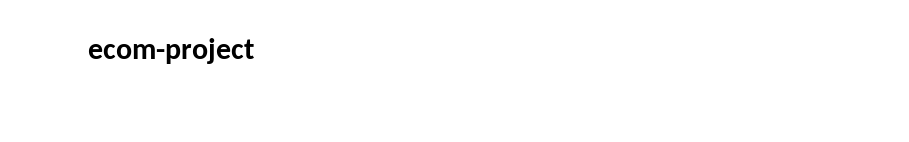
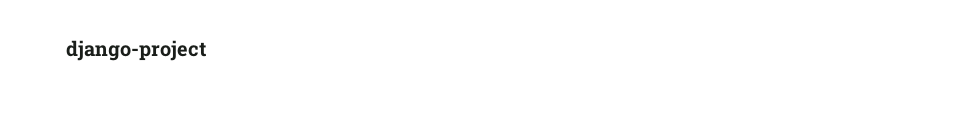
- ecom-project
+ django-project

